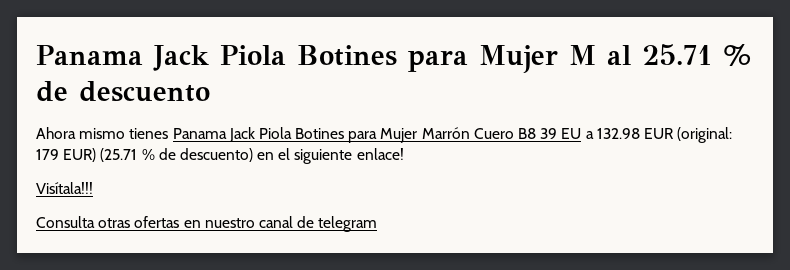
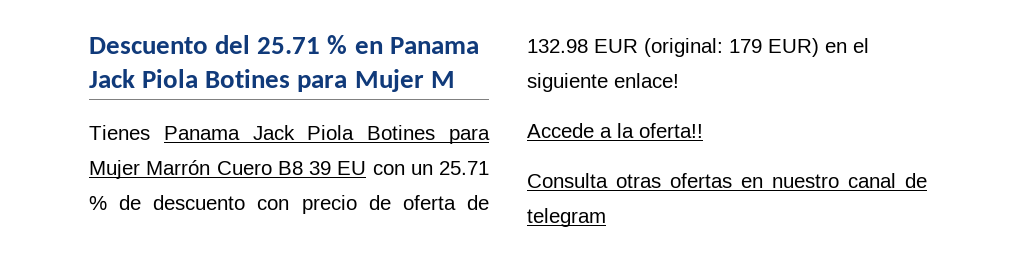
- Panama Jack Piola Botines para Mujer M al 25.71 % de descuento
- Ahora mismo tienes Panama Jack Piola Botines para Mujer Marrón Cuero B8 39 EU a 132.98 EUR (original: 179 EUR) (25.71 % de descuento) en el siguiente enlace!
+ Descuento del 25.71 % en Panama Jack Piola Botines para Mujer M
+ Tienes Panama Jack Piola Botines para Mujer Marrón Cuero B8 39 EU con un 25.71 % de descuento con precio de oferta de 132.98 EUR (original: 179 EUR) en el siguiente enlace!
- Visítala!!!
+ Accede a la oferta!!

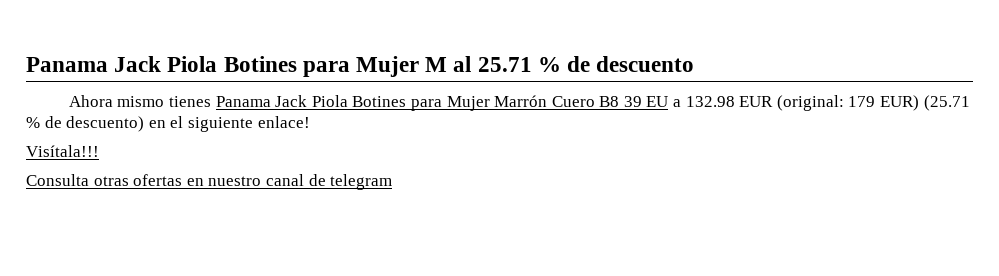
- Descuento del 25.71 % en Panama Jack Piola Botines para Mujer M
- Tienes Panama Jack Piola Botines para Mujer Marrón Cuero B8 39 EU con un 25.71 % de descuento con precio de oferta de 132.98 EUR (original: 179 EUR) en el siguiente enlace!
+ Panama Jack Piola Botines para Mujer M al 25.71 % de descuento
+ Ahora mismo tienes Panama Jack Piola Botines para Mujer Marrón Cuero B8 39 EU a 132.98 EUR (original: 179 EUR) (25.71 % de descuento) en el siguiente enlace!
- Accede a la oferta!!
+ Visítala!!!

